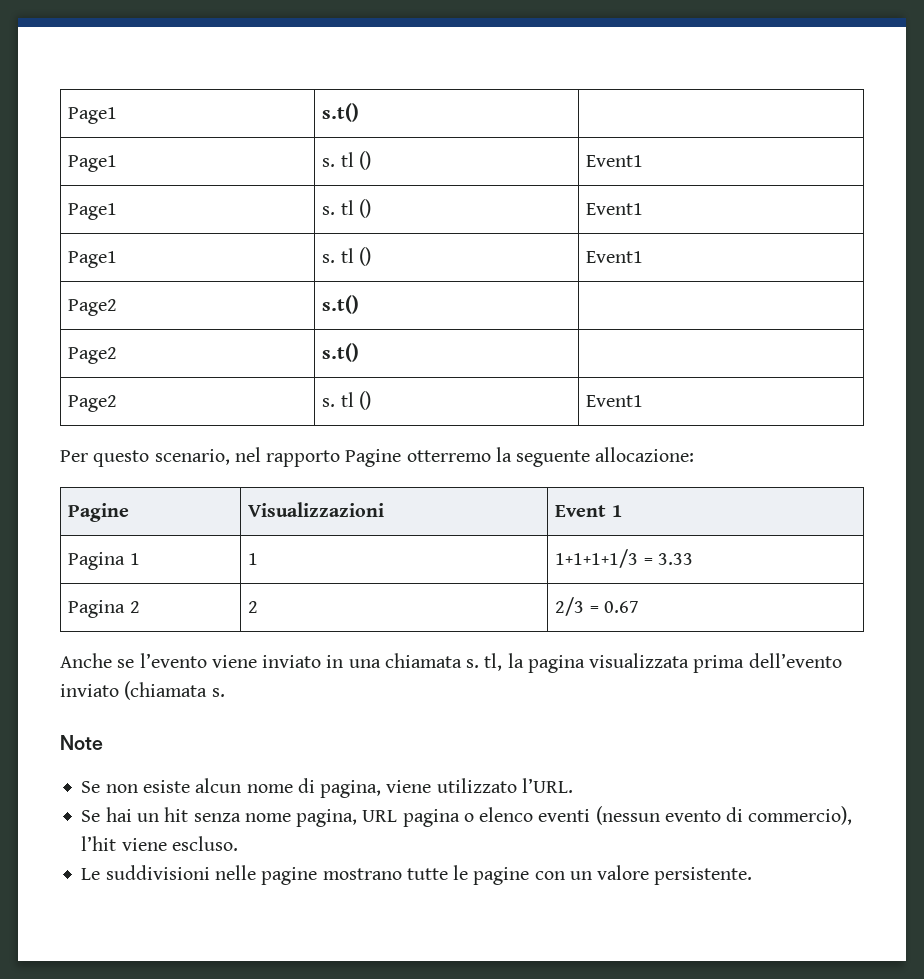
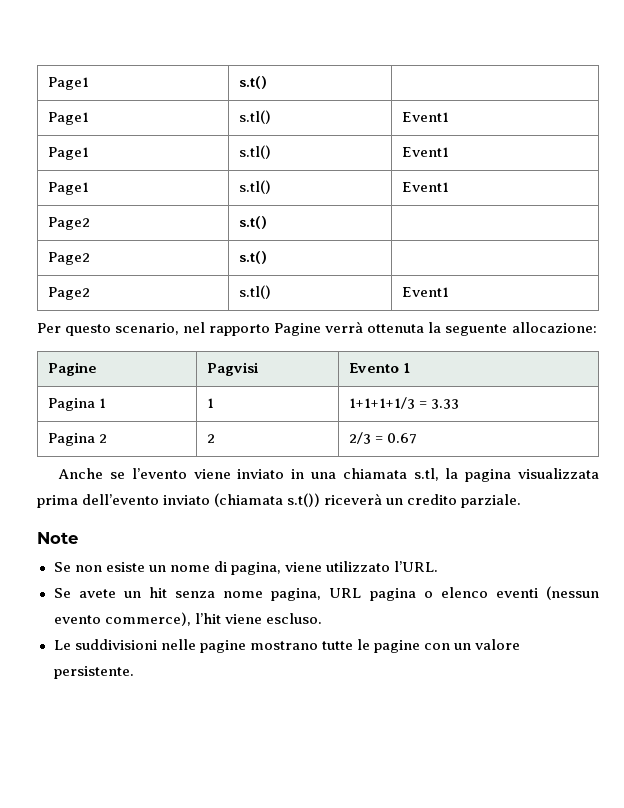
  Page1 | s.t() |
- Page1 | s. tl () | Event1
- Page1 | s. tl () | Event1
- Page1 | s. tl () | Event1
+ Page1 | s.tl() | Event1
+ Page1 | s.tl() | Event1
+ Page1 | s.tl() | Event1
- Page2 | s. tl () | Event1
+ Page2 | s.tl() | Event1
- Per questo scenario, nel rapporto Pagine otterremo la seguente allocazione:
+ Per questo scenario, nel rapporto Pagine verrà ottenuta la seguente allocazione:
- Pagine | Visualizzazioni | Event 1
+ Pagine | Pagvisi | Evento 1
- Anche se l’evento viene inviato in una chiamata s. tl, la pagina visualizzata prima dell’evento inviato (chiamata s.
+ Anche se l’evento viene inviato in una chiamata s.tl, la pagina visualizzata prima dell’evento inviato (chiamata s.t()) riceverà un credito parziale.
- Se non esiste alcun nome di pagina, viene utilizzato l’URL.
+ Se non esiste un nome di pagina, viene utilizzato l’URL.
- Se hai un hit senza nome pagina, URL pagina o elenco eventi (nessun evento di commercio), l’hit viene escluso.
+ Se avete un hit senza nome pagina, URL pagina o elenco eventi (nessun evento commerce), l’hit viene escluso.

